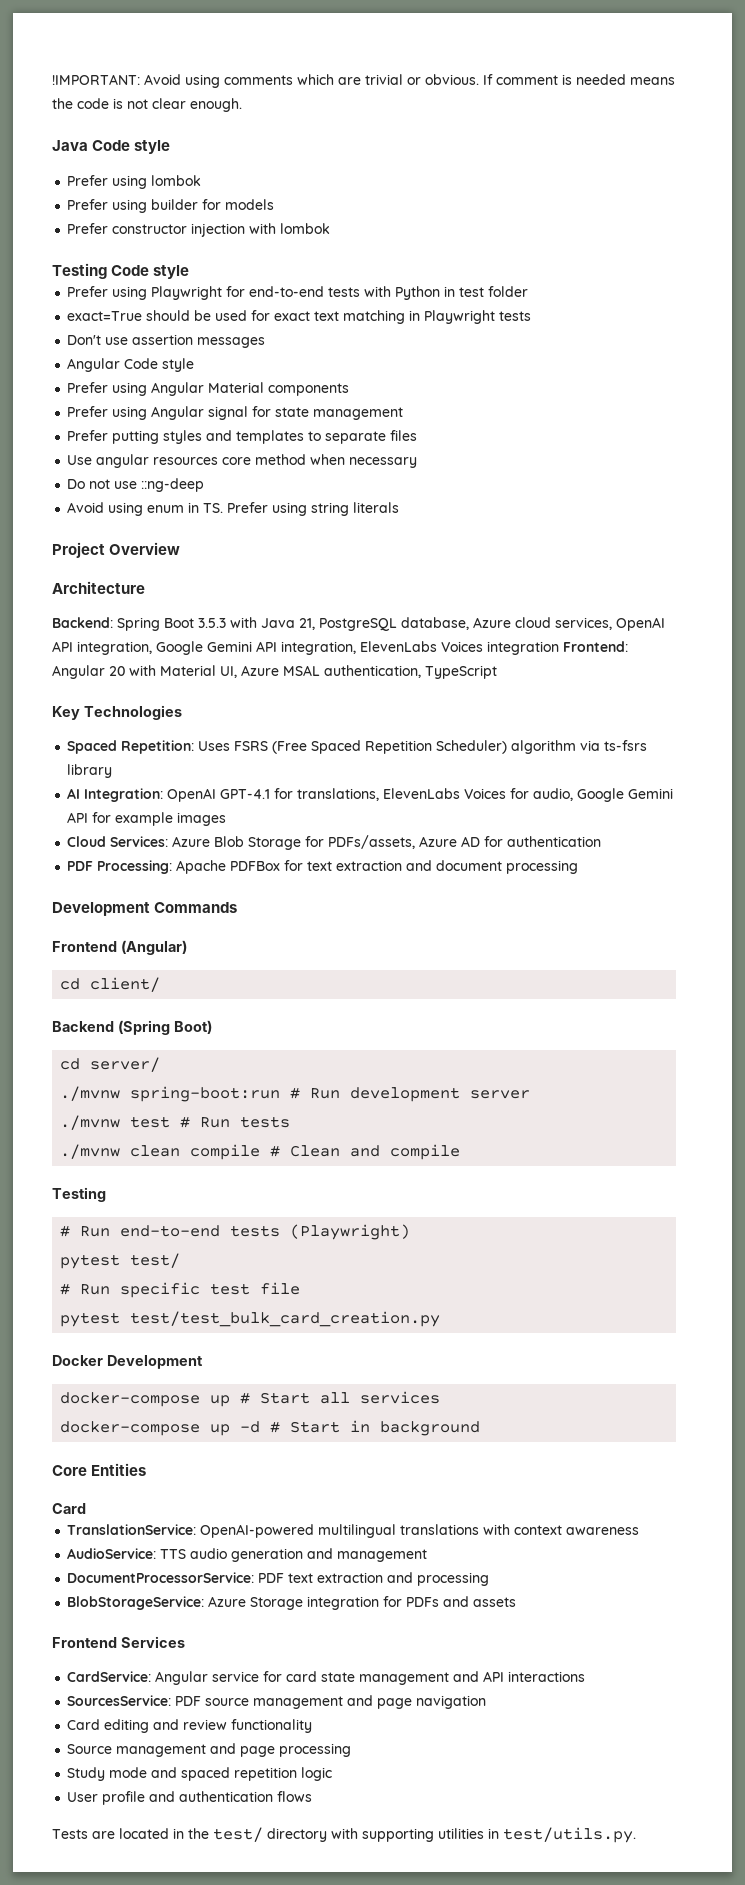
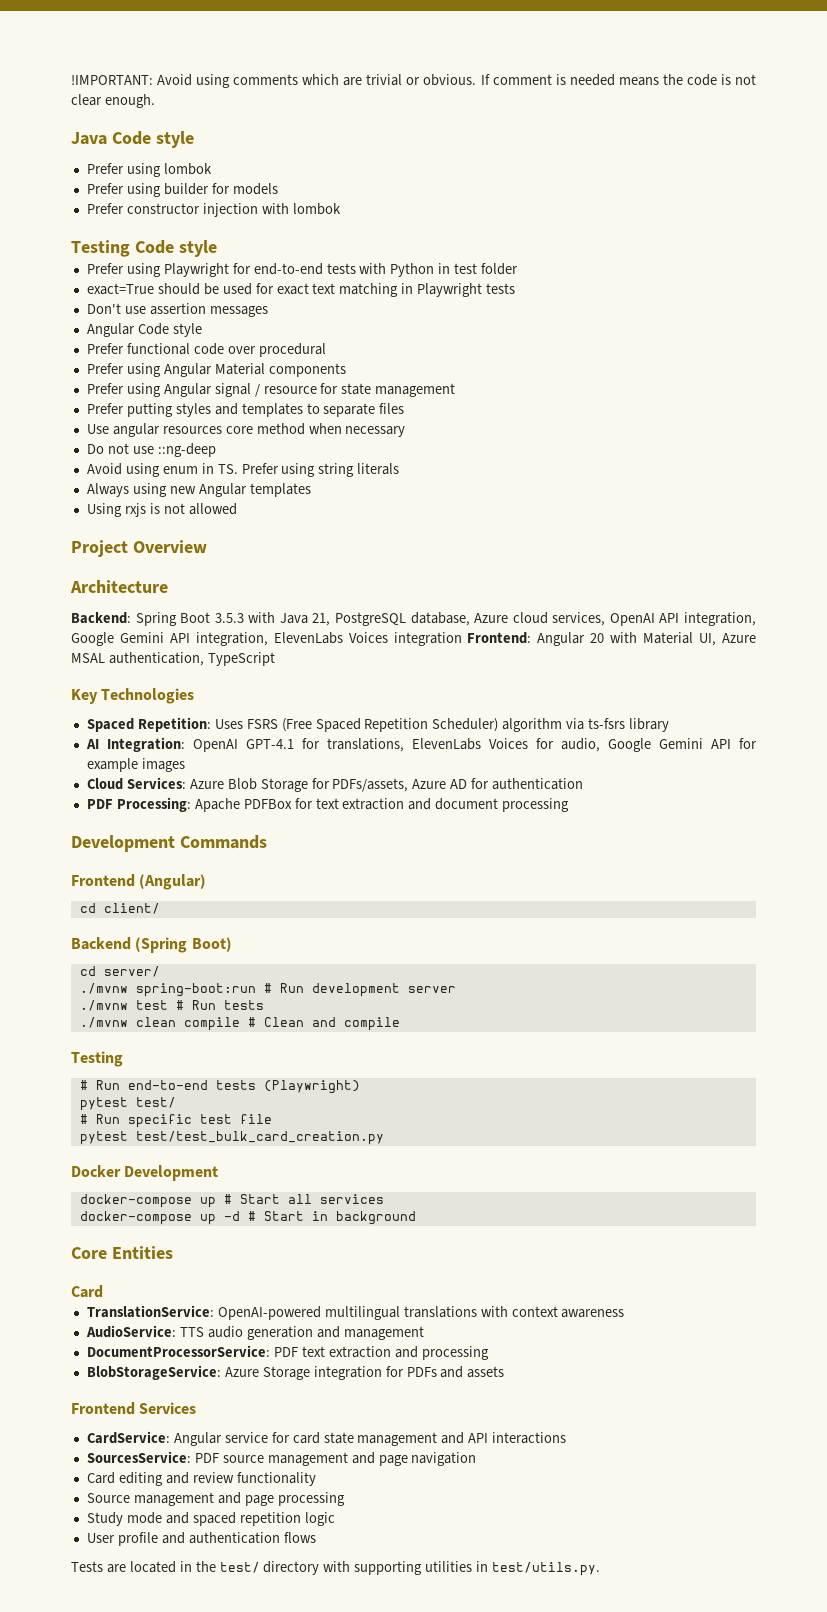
+ Prefer functional code over procedural
- Prefer using Angular signal for state management
+ Prefer using Angular signal / resource for state management
+ Always using new Angular templates
+ Using rxjs is not allowed

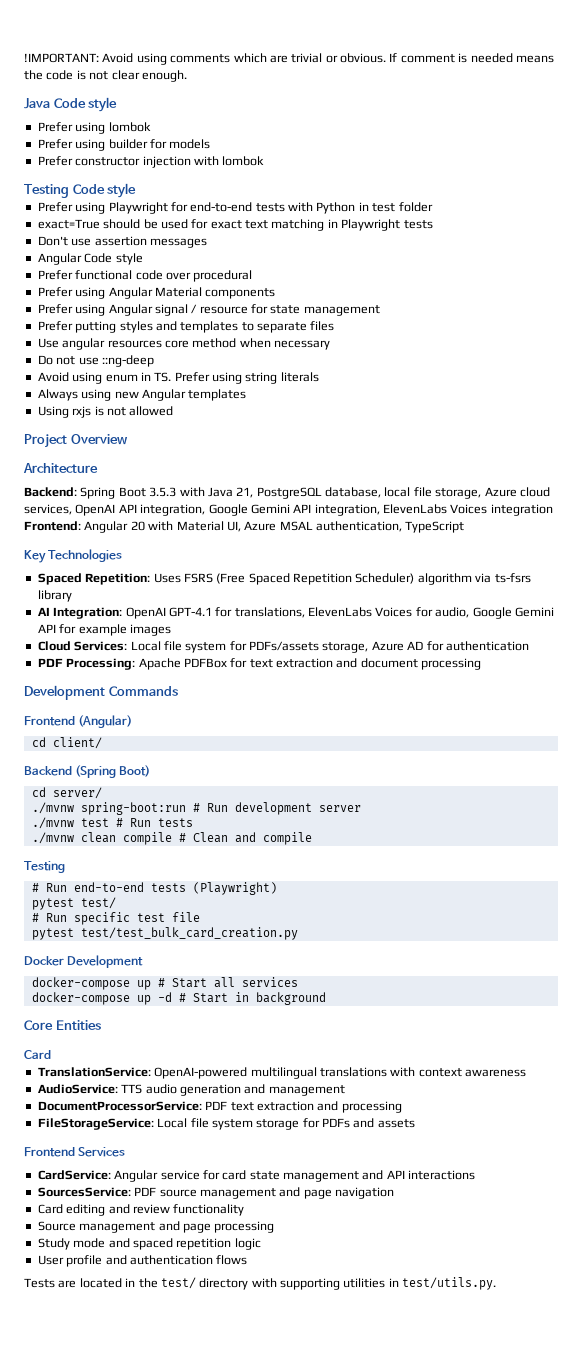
- Backend: Spring Boot 3.5.3 with Java 21, PostgreSQL database, Azure cloud services, OpenAI API integration, Google Gemini API integration, ElevenLabs Voices integration Frontend: Angular 20 with Material UI, Azure MSAL authentication, TypeScript
+ Backend: Spring Boot 3.5.3 with Java 21, PostgreSQL database, local file storage, Azure cloud services, OpenAI API integration, Google Gemini API integration, ElevenLabs Voices integration Frontend: Angular 20 with Material UI, Azure MSAL authentication, TypeScript
- Cloud Services: Azure Blob Storage for PDFs/assets, Azure AD for authentication
+ Cloud Services: Local file system for PDFs/assets storage, Azure AD for authentication
- BlobStorageService: Azure Storage integration for PDFs and assets
+ FileStorageService: Local file system storage for PDFs and assets

